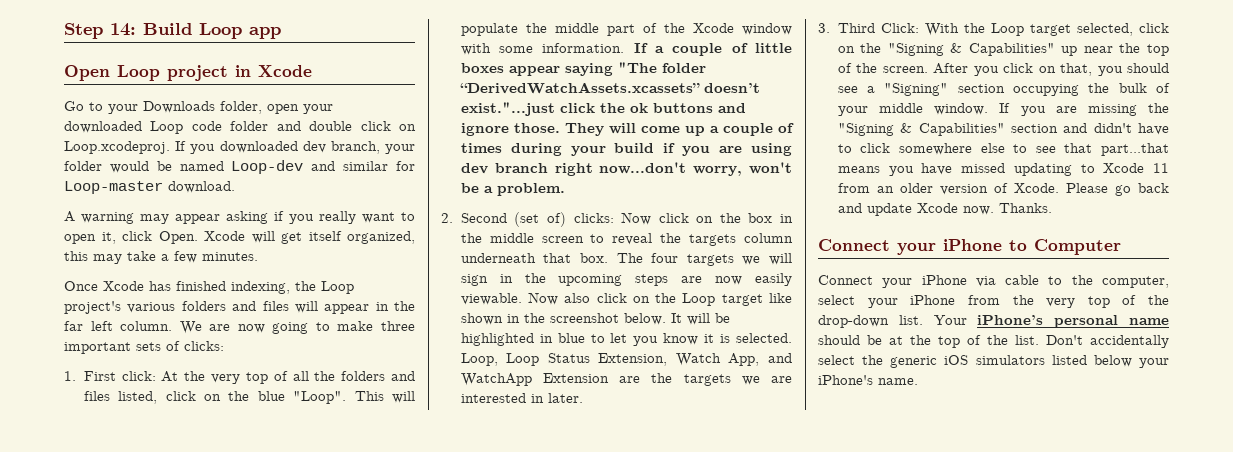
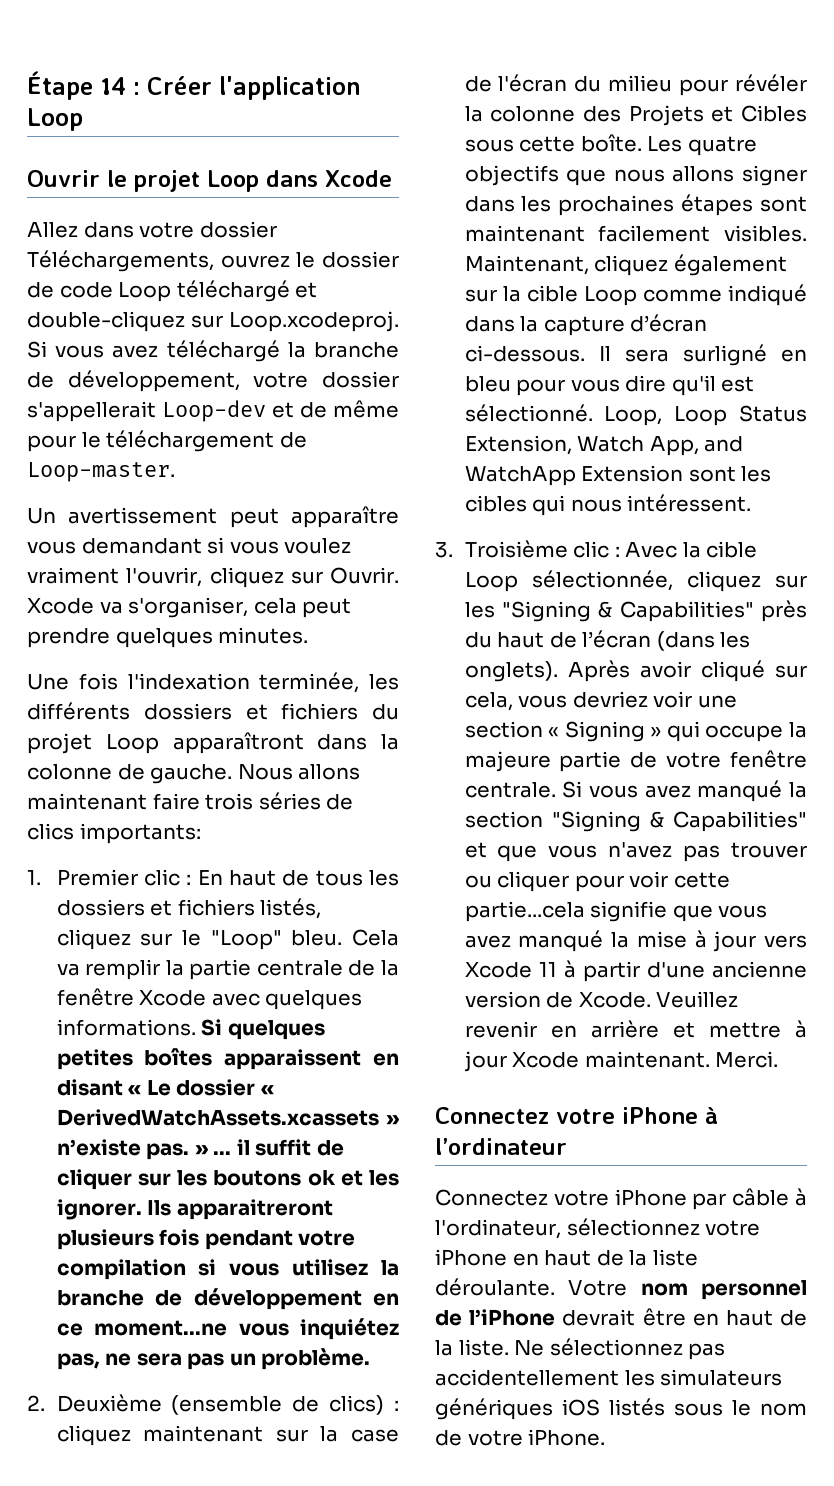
- Step 14: Build Loop app
- Open Loop project in Xcode
- Go to your Downloads folder, open your downloaded Loop code folder and double click on Loop.xcodeproj. If you downloaded dev branch, your folder would be named Loop-dev and similar for Loop-master download.
- A warning may appear asking if you really want to open it, click Open. Xcode will get itself organized, this may take a few minutes.
- Once Xcode has finished indexing, the Loop project's various folders and files will appear in the far left column. We are now going to make three important sets of clicks:
- 1. First click: At the very top of all the folders and files listed, click on the blue "Loop". This will populate the middle part of the Xcode window with some information. If a couple of little boxes appear saying "The folder “DerivedWatchAssets.xcassets” doesn’t exist."...just click the ok buttons and ignore those. They will come up a couple of times during your build if you are using dev branch right now...don't worry, won't be a problem.
- 2. Second (set of) clicks: Now click on the box in the middle screen to reveal the targets column underneath that box. The four targets we will sign in the upcoming steps are now easily viewable. Now also click on the Loop target like shown in the screenshot below. It will be highlighted in blue to let you know it is selected.
+ Étape 14 : Créer l'application Loop
+ Ouvrir le projet Loop dans Xcode
+ Allez dans votre dossier Téléchargements, ouvrez le dossier de code Loop téléchargé et double-cliquez sur Loop.xcodeproj. Si vous avez téléchargé la branche de développement, votre dossier s'appellerait Loop-dev et de même pour le téléchargement de Loop-master.
+ Un avertissement peut apparaître vous demandant si vous voulez vraiment l'ouvrir, cliquez sur Ouvrir. Xcode va s'organiser, cela peut prendre quelques minutes.
+ Une fois l'indexation terminée, les différents dossiers et fichiers du projet Loop apparaîtront dans la colonne de gauche. Nous allons maintenant faire trois séries de clics importants:
+ 1. Premier clic : En haut de tous les dossiers et fichiers listés, cliquez sur le "Loop" bleu. Cela va remplir la partie centrale de la fenêtre Xcode avec quelques informations. Si quelques petites boîtes apparaissent en disant « Le dossier « DerivedWatchAssets.xcassets » n’existe pas. » ... il suffit de cliquer sur les boutons ok et les ignorer. Ils apparaitreront plusieurs fois pendant votre compilation si vous utilisez la branche de développement en ce moment...ne vous inquiétez pas, ne sera pas un problème.
+ 2. Deuxième (ensemble de clics) : cliquez maintenant sur la case de l'écran du milieu pour révéler la colonne des Projets et Cibles sous cette boîte. Les quatre objectifs que nous allons signer dans les prochaines étapes sont maintenant facilement visibles. Maintenant, cliquez également sur la cible Loop comme indiqué dans la capture d’écran ci-dessous. Il sera surligné en bleu pour vous dire qu'il est sélectionné.
- Loop, Loop Status Extension, Watch App, and WatchApp Extension are the targets we are interested in later.
- 3. Third Click: With the Loop target selected, click on the "Signing & Capabilities" up near the top of the screen. After you click on that, you should see a "Signing" section occupying the bulk of your middle window. If you are missing the "Signing & Capabilities" section and didn't have to click somewhere else to see that part...that means you have missed updating to Xcode 11 from an older version of Xcode. Please go back and update Xcode now. Thanks.
- Connect your iPhone to Computer
- Connect your iPhone via cable to the computer, select your iPhone from the very top of the drop-down list. Your iPhone’s personal name should be at the top of the list. Don't accidentally select the generic iOS simulators listed below your iPhone's name.
+ Loop, Loop Status Extension, Watch App, and WatchApp Extension sont les cibles qui nous intéressent.
+ 3. Troisième clic : Avec la cible Loop sélectionnée, cliquez sur les "Signing & Capabilities" près du haut de l’écran (dans les onglets). Après avoir cliqué sur cela, vous devriez voir une section « Signing » qui occupe la majeure partie de votre fenêtre centrale. Si vous avez manqué la section "Signing & Capabilities" et que vous n'avez pas trouver ou cliquer pour voir cette partie...cela signifie que vous avez manqué la mise à jour vers Xcode 11 à partir d'une ancienne version de Xcode. Veuillez revenir en arrière et mettre à jour Xcode maintenant. Merci.
+ Connectez votre iPhone à l’ordinateur
+ Connectez votre iPhone par câble à l'ordinateur, sélectionnez votre iPhone en haut de la liste déroulante. Votre nom personnel de l’iPhone devrait être en haut de la liste. Ne sélectionnez pas accidentellement les simulateurs génériques iOS listés sous le nom de votre iPhone.

